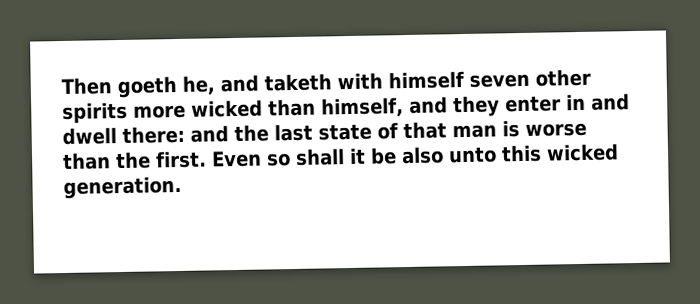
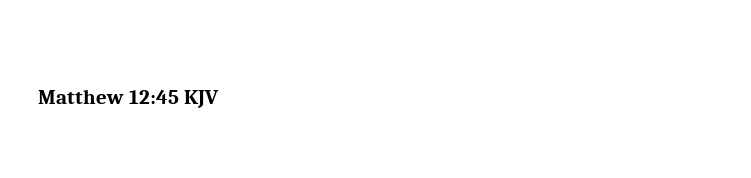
- Then goeth he, and taketh with himself seven other spirits more wicked than himself, and they enter in and dwell there: and the last state of that man is worse than the first. Even so shall it be also unto this wicked generation.
+ Matthew 12:45 KJV

